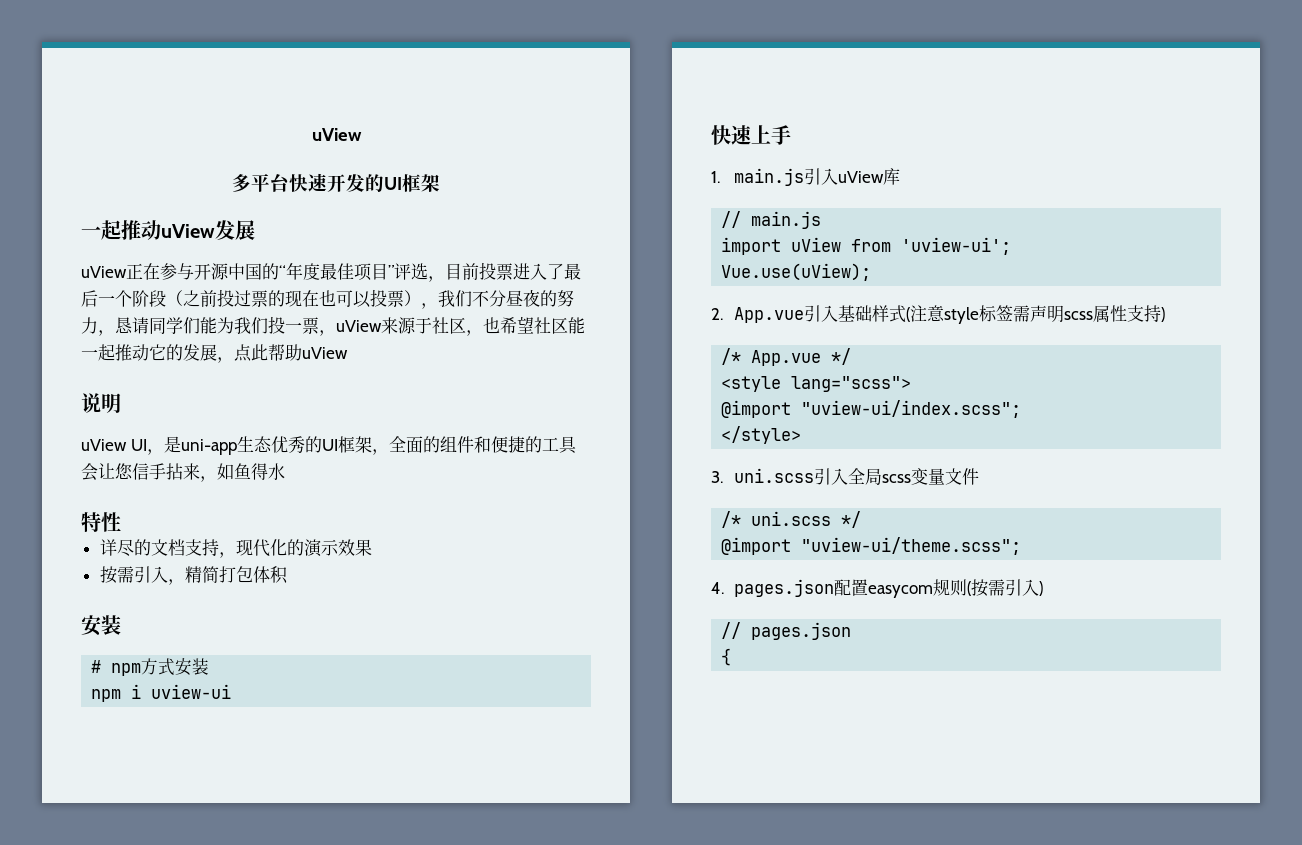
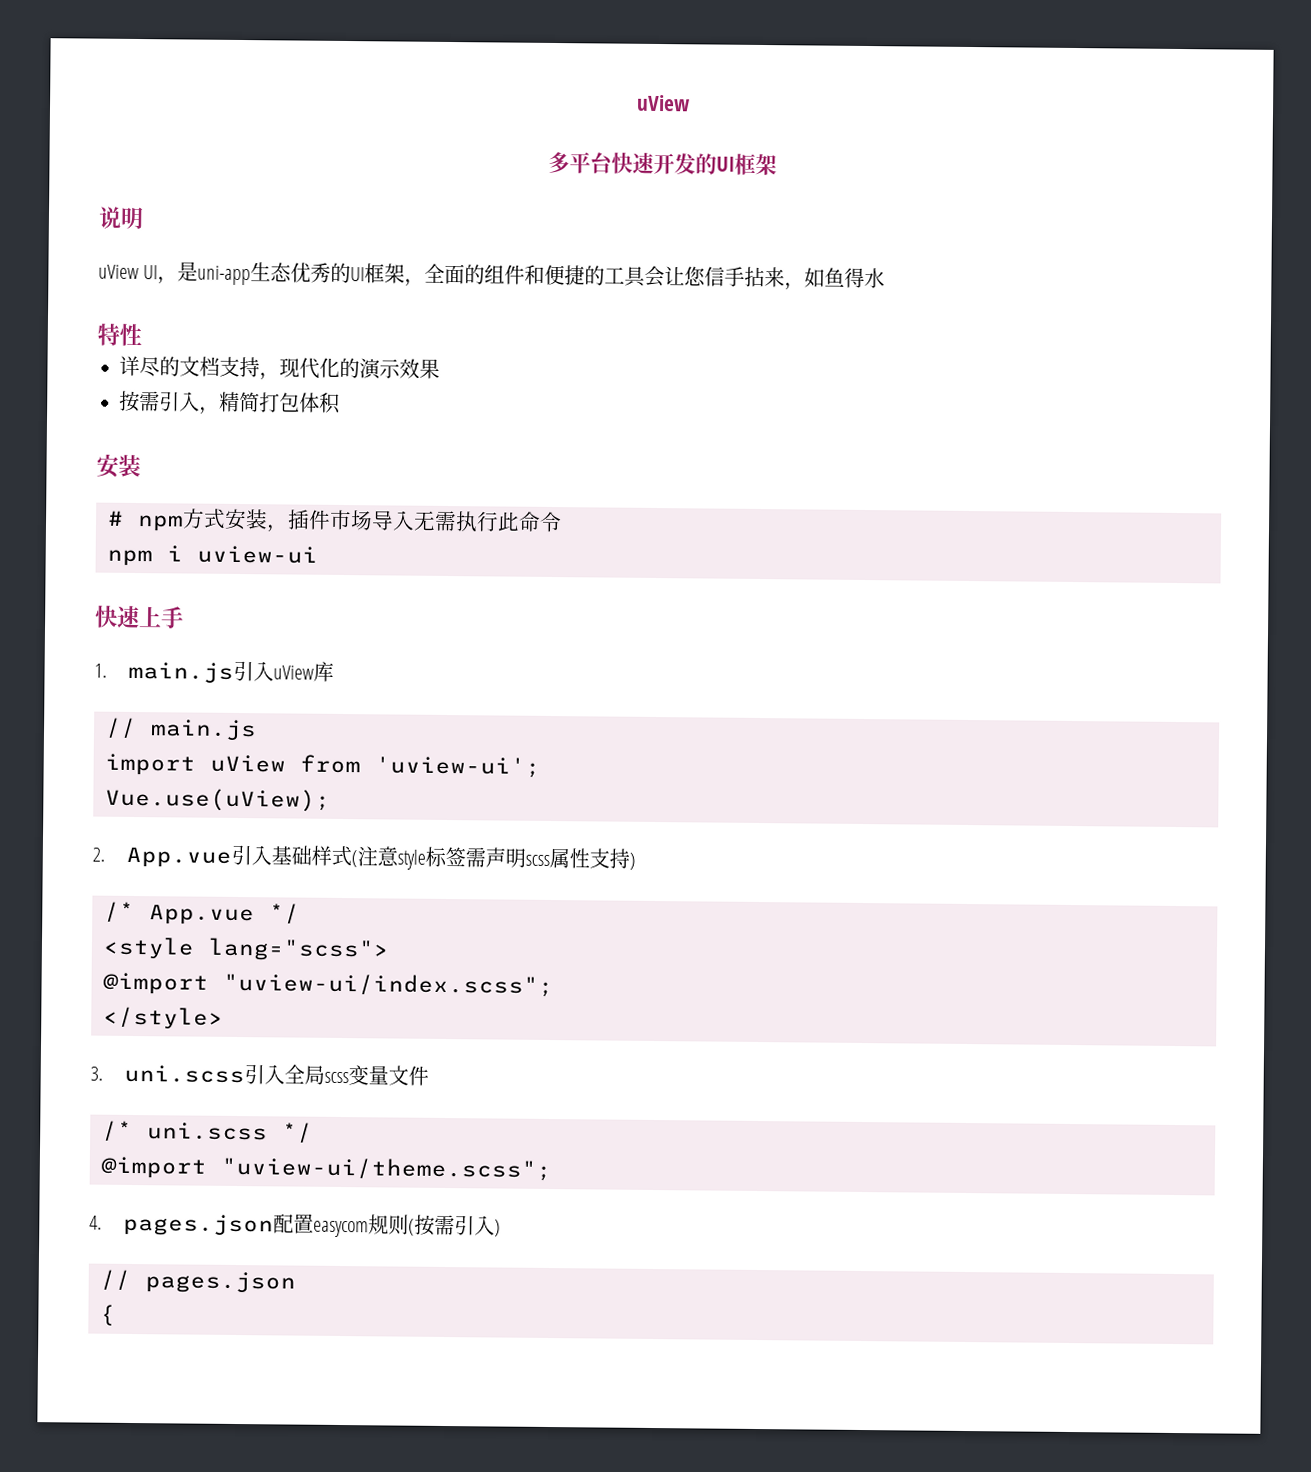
- 一起推动uView发展
- uView正在参与开源中国的“年度最佳项目”评选，目前投票进入了最后一个阶段（之前投过票的现在也可以投票），我们不分昼夜的努力，恳请同学们能为我们投一票，uView来源于社区，也希望社区能一起推动它的发展，点此帮助uView
- # npm方式安装
+ # npm方式安装，插件市场导入无需执行此命令

